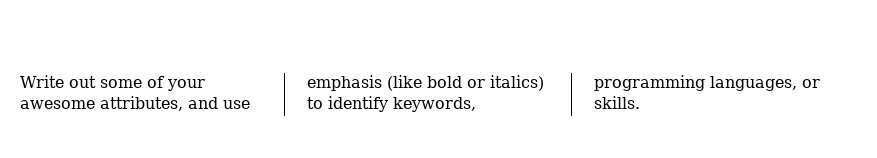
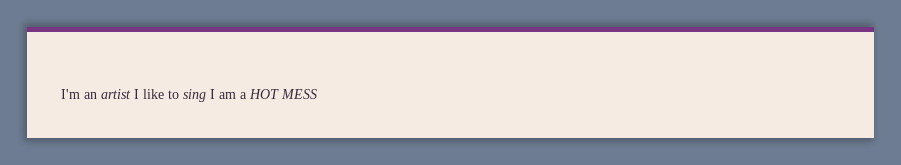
- Write out some of your awesome attributes, and use emphasis (like bold or italics) to identify keywords, programming languages, or skills.
+ I'm an artist I like to sing I am a HOT MESS

